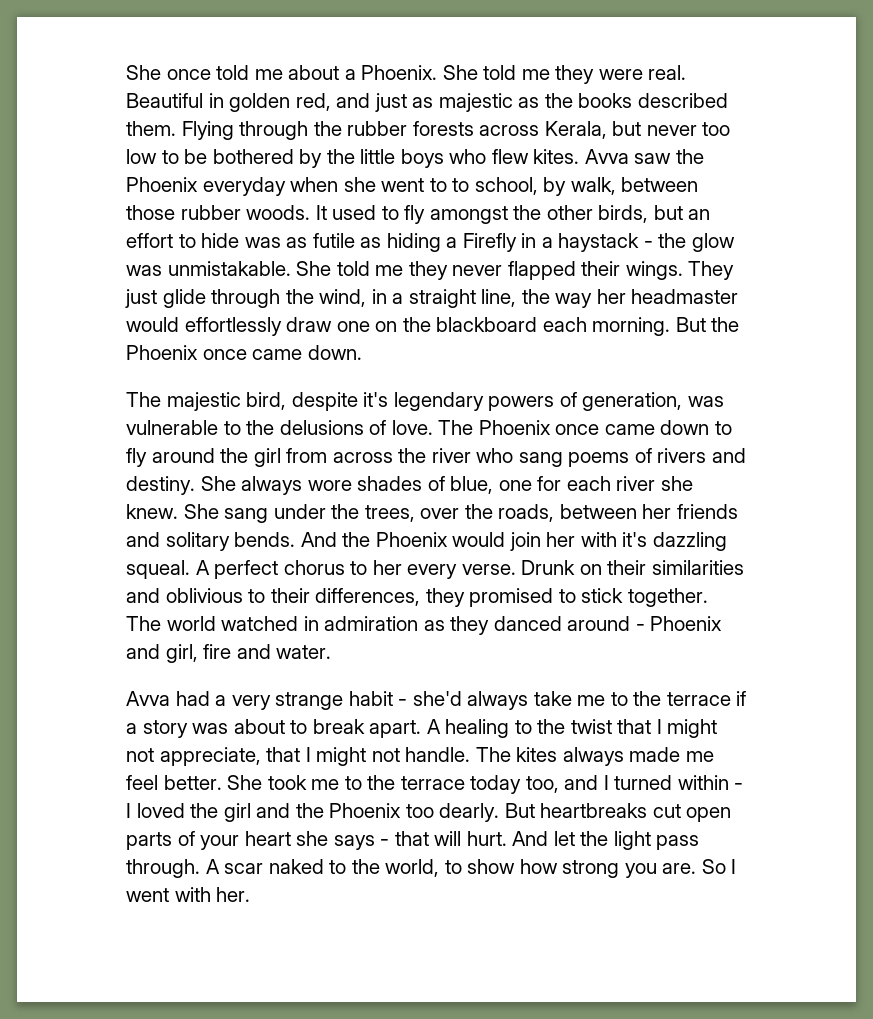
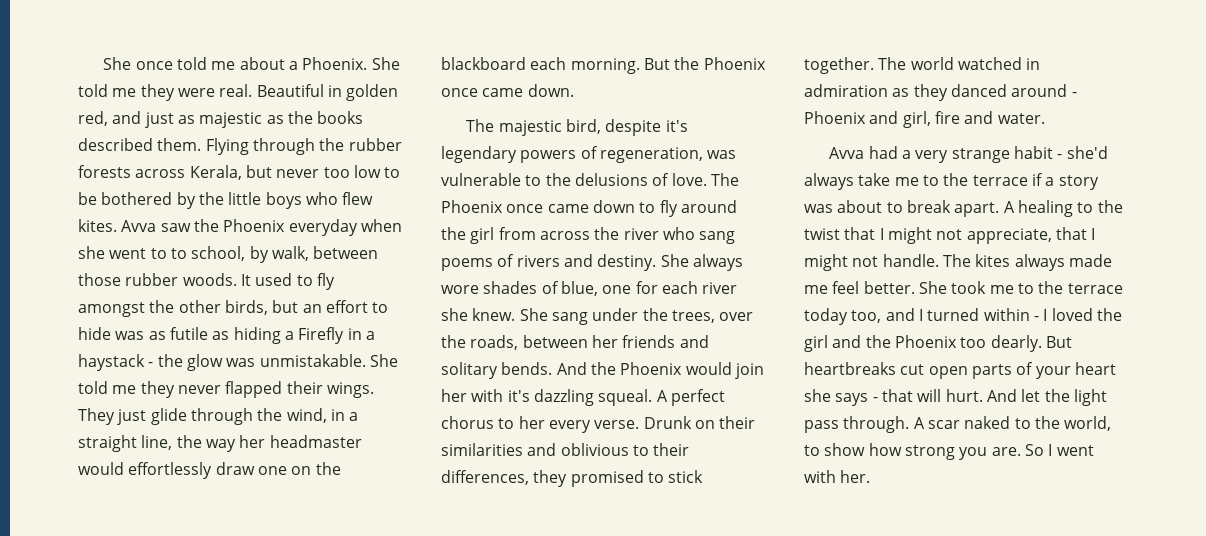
- The majestic bird, despite it's legendary powers of generation, was vulnerable to the delusions of love.
+ The majestic bird, despite it's legendary powers of regeneration, was vulnerable to the delusions of love.

